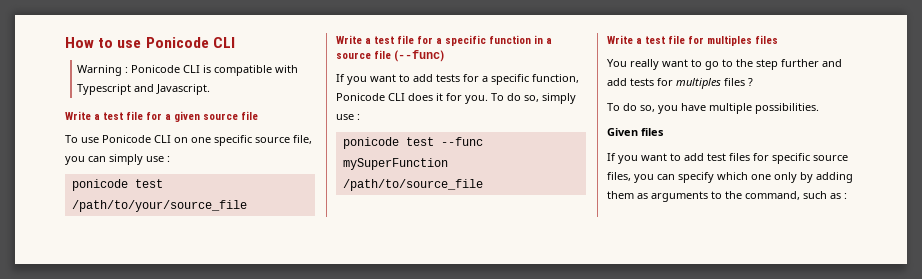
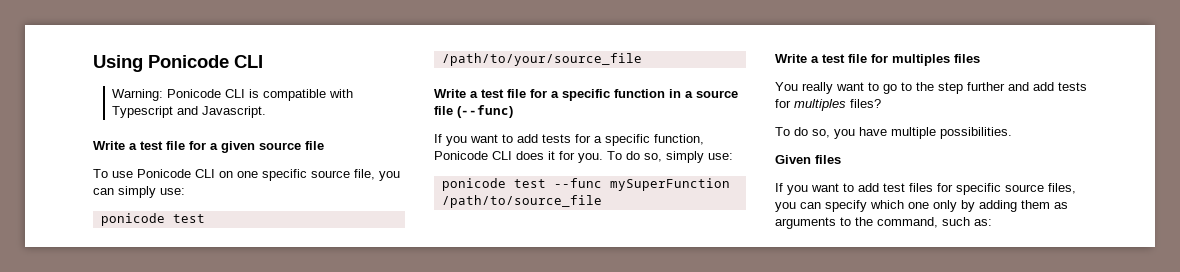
- How to use Ponicode CLI
+ Using Ponicode CLI
- Warning : Ponicode CLI is compatible with Typescript and Javascript.
+ Warning: Ponicode CLI is compatible with Typescript and Javascript.
- To use Ponicode CLI on one specific source file, you can simply use :
+ To use Ponicode CLI on one specific source file, you can simply use:
- To do so, simply use :
+ To do so, simply use:
- You really want to go to the step further and add tests for multiples files ?
+ You really want to go to the step further and add tests for multiples files?
- If you want to add test files for specific source files, you can specify which one only by adding them as arguments to the command, such as :
+ If you want to add test files for specific source files, you can specify which one only by adding them as arguments to the command, such as:

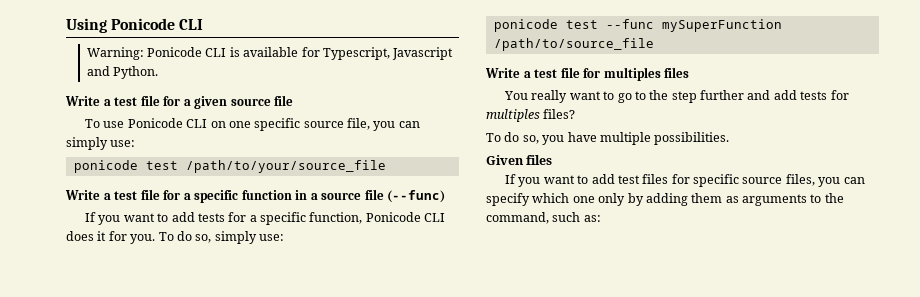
- Warning: Ponicode CLI is compatible with Typescript and Javascript.
+ Warning: Ponicode CLI is available for Typescript, Javascript and Python.

